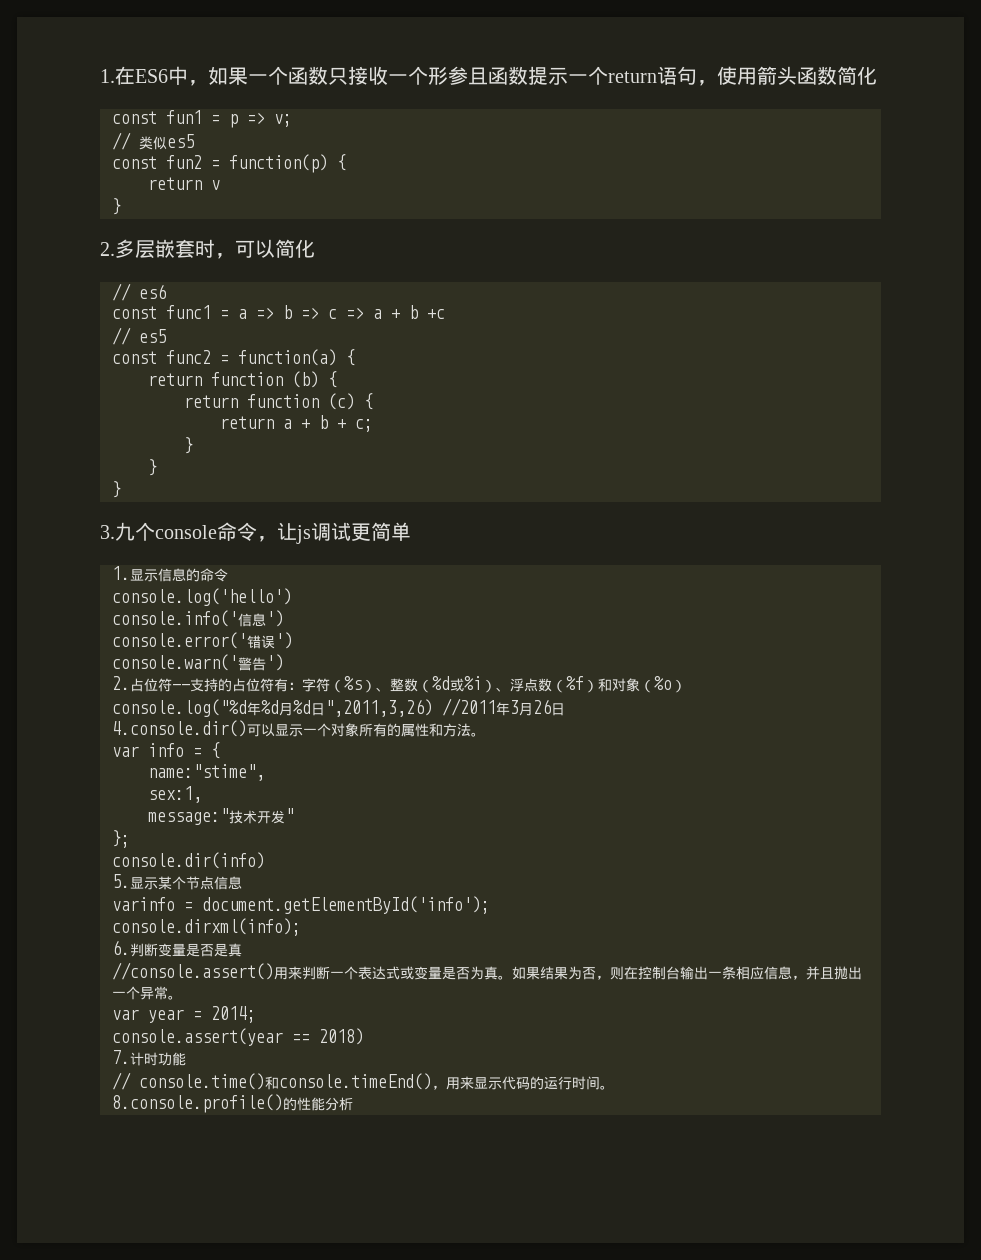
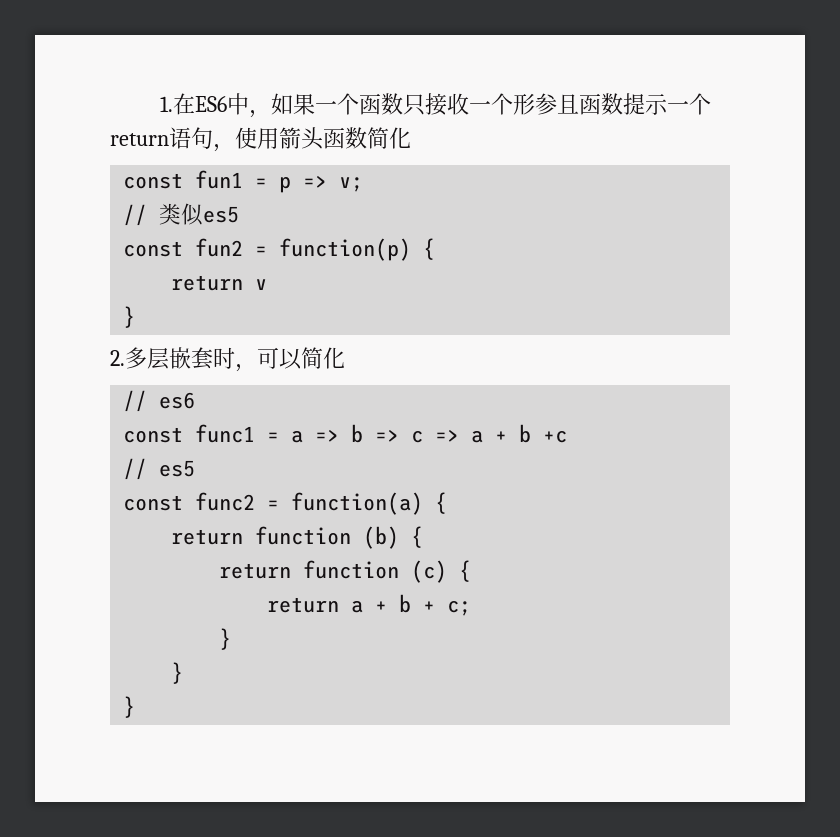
- 3.九个console命令，让js调试更简单
- 1.显示信息的命令
- console.log('hello')
- console.info('信息')
- console.error('错误')
- console.warn('警告')
- 2.占位符——支持的占位符有：字符（%s）、整数（%d或%i）、浮点数（%f）和对象（%o）
- console.log("%d年%d月%d日",2011,3,26) //2011年3月26日
- 4.console.dir()可以显示一个对象所有的属性和方法。
- var info = {
- name:"stime",
- sex:1,
- message:"技术开发"
- };
- console.dir(info)
- 5.显示某个节点信息
- varinfo = document.getElementById('info');
- console.dirxml(info);
- 6.判断变量是否是真
- //console.assert()用来判断一个表达式或变量是否为真。如果结果为否，则在控制台输出一条相应信息，并且抛出一个异常。
- var year = 2014;
- console.assert(year == 2018)
- 7.计时功能
- // console.time()和console.timeEnd()，用来显示代码的运行时间。
- 8.console.profile()的性能分析

